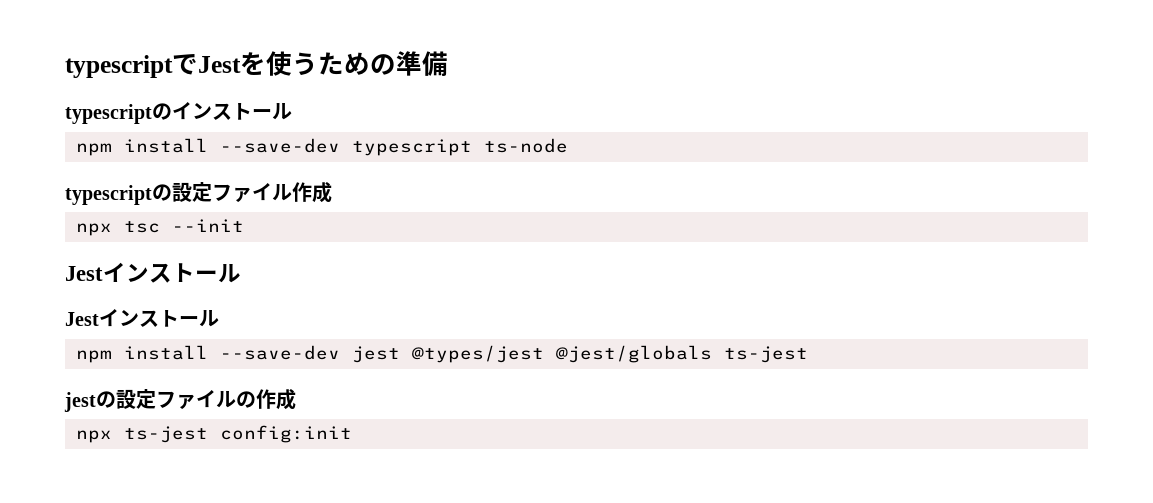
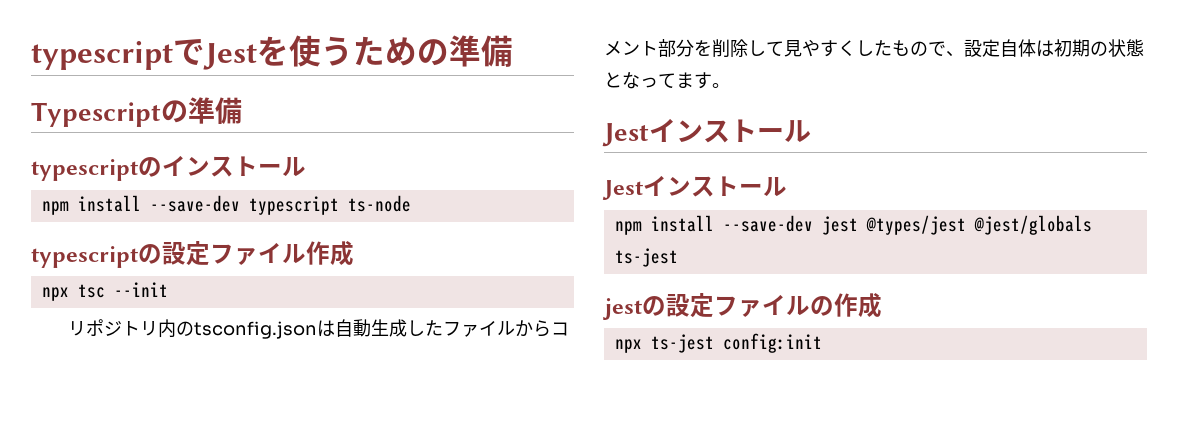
+ Typescriptの準備
+ リポジトリ内のtsconfig.jsonは自動生成したファイルからコメント部分を削除して見やすくしたもので、設定自体は初期の状態となってます。

